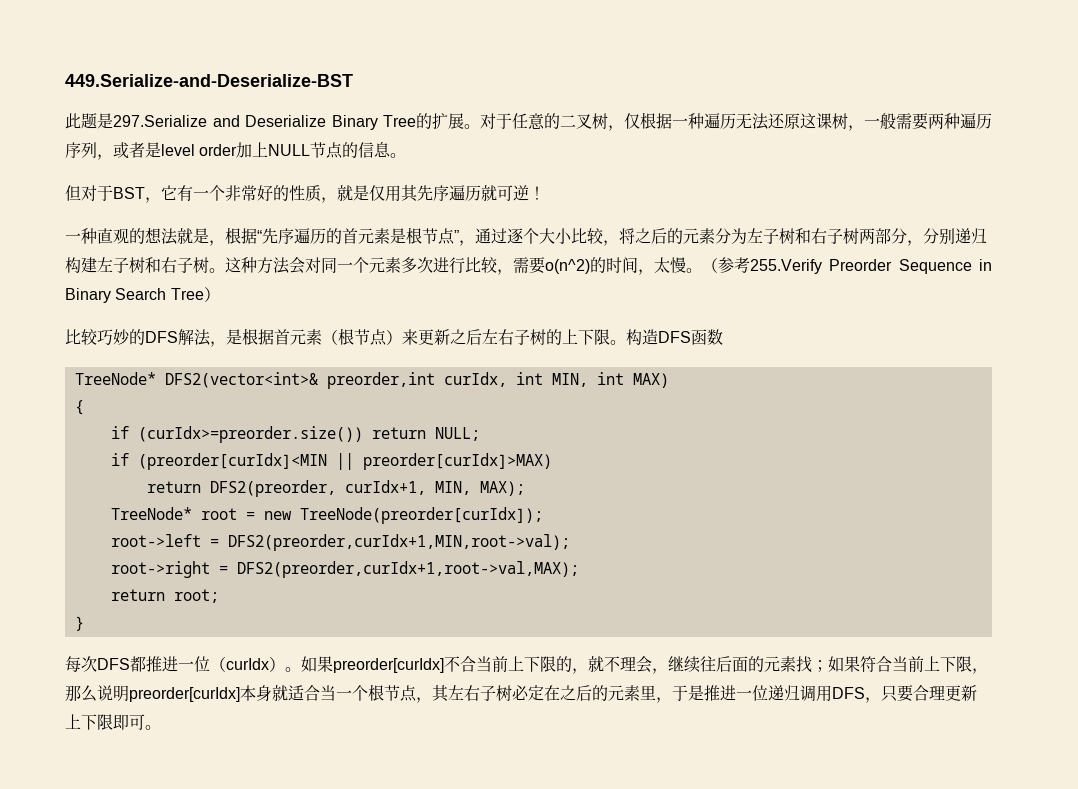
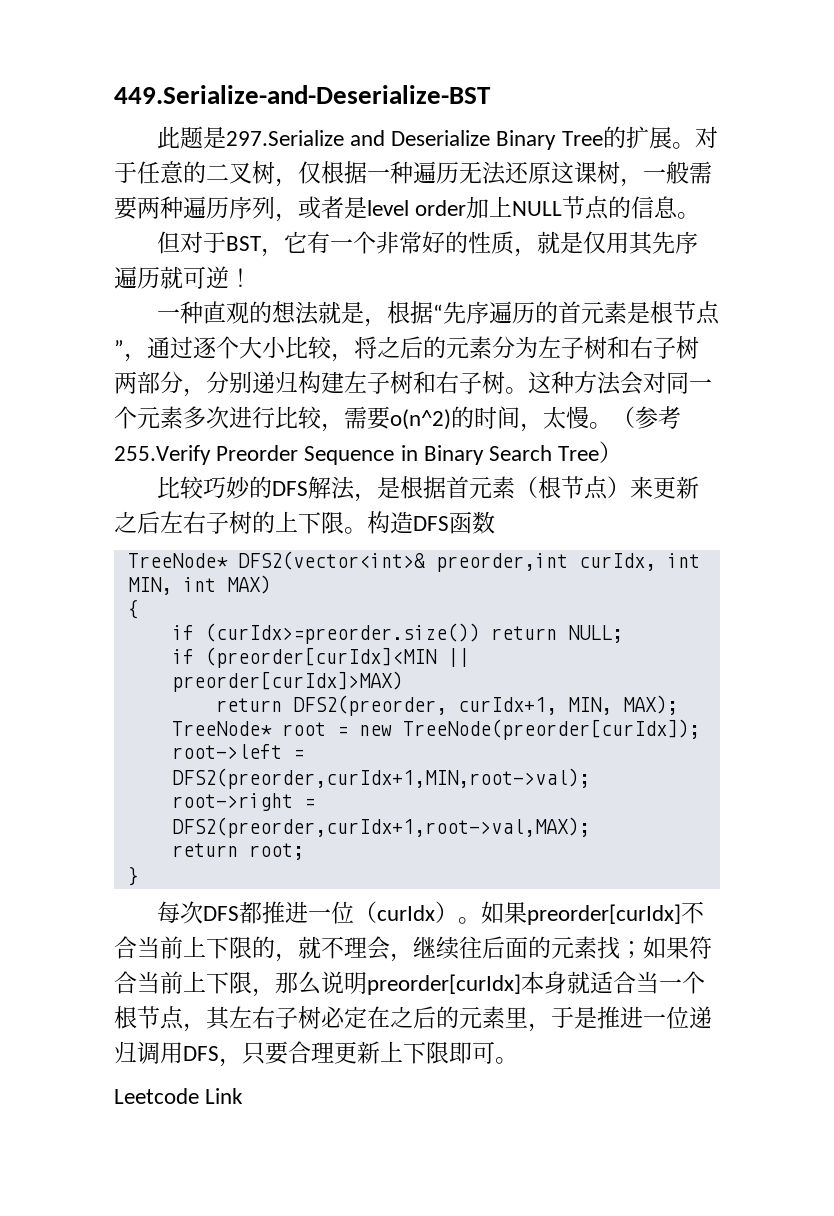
+ Leetcode Link

